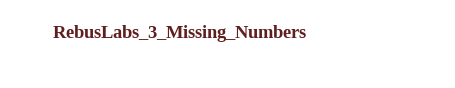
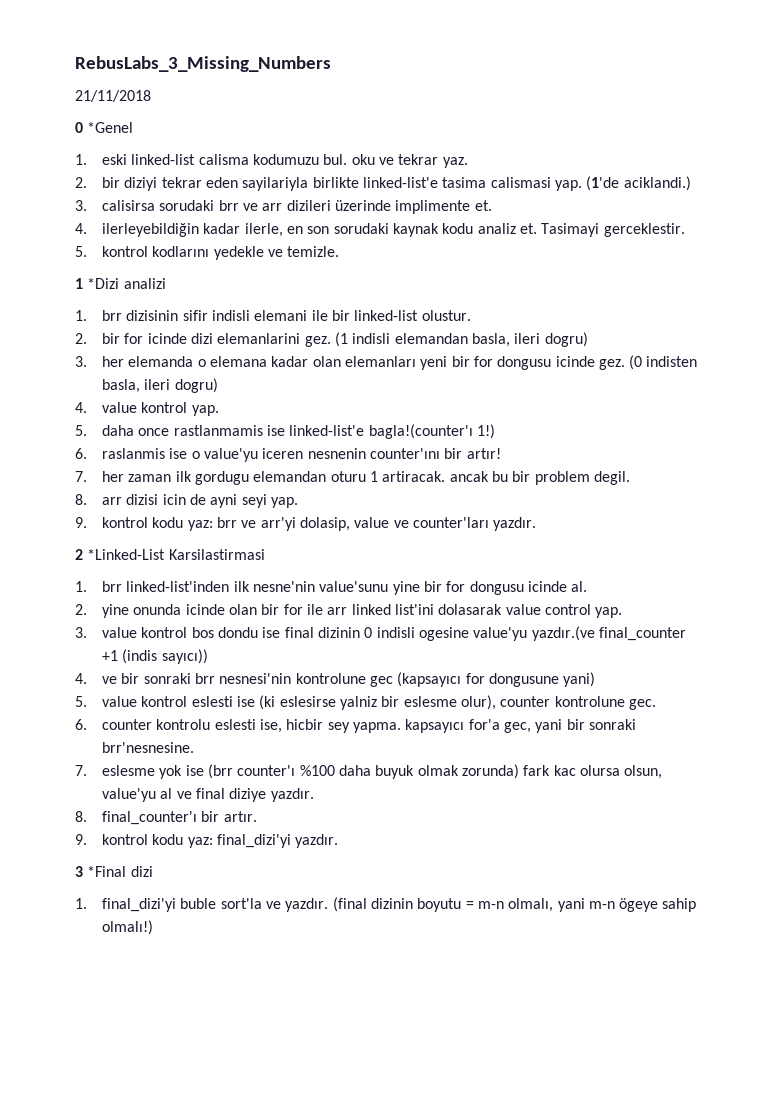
+ 21/11/2018
+ 0 *Genel
+ 1. eski linked-list calisma kodumuzu bul. oku ve tekrar yaz.
+ 2. bir diziyi tekrar eden sayilariyla birlikte linked-list'e tasima calismasi yap. (1'de aciklandi.)
+ 3. calisirsa sorudaki brr ve arr dizileri üzerinde implimente et.
+ 4. ilerleyebildiğin kadar ilerle, en son sorudaki kaynak kodu analiz et. Tasimayi gerceklestir.
+ 5. kontrol kodlarını yedekle ve temizle.
+ 1 *Dizi analizi
+ 1. brr dizisinin sifir indisli elemani ile bir linked-list olustur.
+ 2. bir for icinde dizi elemanlarini gez. (1 indisli elemandan basla, ileri dogru)
+ 3. her elemanda o elemana kadar olan elemanları yeni bir for dongusu icinde gez. (0 indisten basla, ileri dogru)
+ 4. value kontrol yap.
+ 5. daha once rastlanmamis ise linked-list'e bagla!(counter'ı 1!)
+ 6. raslanmis ise o value'yu iceren nesnenin counter'ını bir artır!
+ 7. her zaman ilk gordugu elemandan oturu 1 artiracak. ancak bu bir problem degil.
+ 8. arr dizisi icin de ayni seyi yap.
+ 9. kontrol kodu yaz: brr ve arr'yi dolasip, value ve counter'ları yazdır.
+ 2 *Linked-List Karsilastirmasi
+ 1. brr linked-list'inden ilk nesne'nin value'sunu yine bir for dongusu icinde al.
+ 2. yine onunda icinde olan bir for ile arr linked list'ini dolasarak value control yap.
+ 3. value kontrol bos dondu ise final dizinin 0 indisli ogesine value'yu yazdır.(ve final_counter +1 (indis sayıcı))
+ 4. ve bir sonraki brr nesnesi'nin kontrolune gec (kapsayıcı for dongusune yani)
+ 5. value kontrol eslesti ise (ki eslesirse yalniz bir eslesme olur), counter kontrolune gec.
+ 6. counter kontrolu eslesti ise, hicbir sey yapma. kapsayıcı for'a gec, yani bir sonraki brr'nesnesine.
+ 7. eslesme yok ise (brr counter'ı %100 daha buyuk olmak zorunda) fark kac olursa olsun, value'yu al ve final diziye yazdır.
+ 8. final_counter'ı bir artır.
+ 9. kontrol kodu yaz: final_dizi'yi yazdır.
+ 3 *Final dizi
+ 1. final_dizi'yi buble sort'la ve yazdır. (final dizinin boyutu = m-n olmalı, yani m-n ögeye sahip olmalı!)

